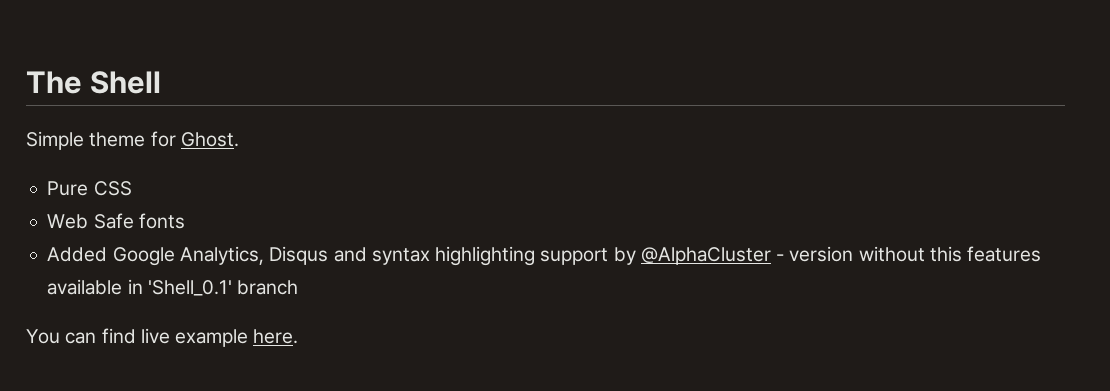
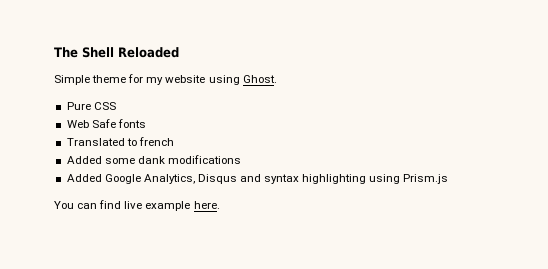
- The Shell
+ The Shell Reloaded
- Simple theme for Ghost.
+ Simple theme for my website using Ghost.
+ Translated to french
+ Added some dank modifications
- Added Google Analytics, Disqus and syntax highlighting support by @AlphaCluster - version without this features available in 'Shell_0.1' branch
+ Added Google Analytics, Disqus and syntax highlighting using Prism.js

